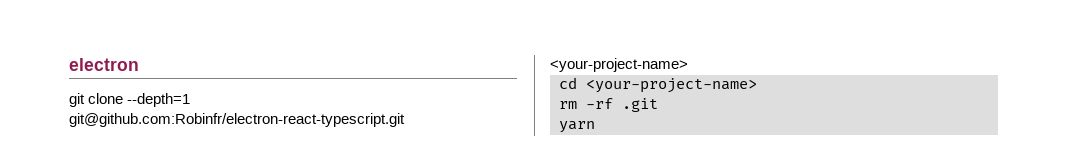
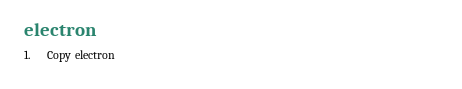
- git clone --depth=1 git@github.com:Robinfr/electron-react-typescript.git <your-project-name>
- cd <your-project-name>
- rm -rf .git
- yarn
+ 1. Copy electron

